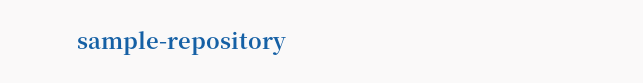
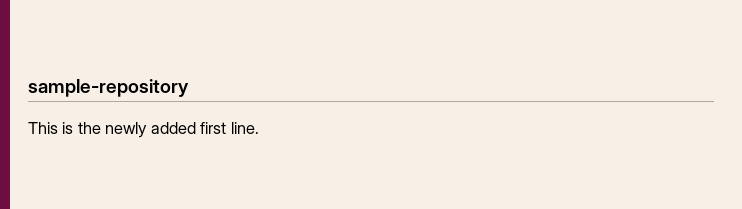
+ This is the newly added first line.

